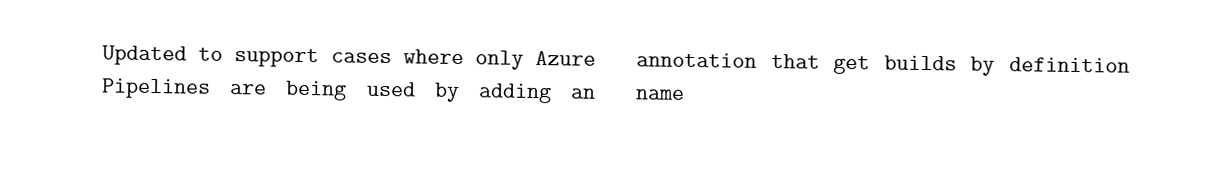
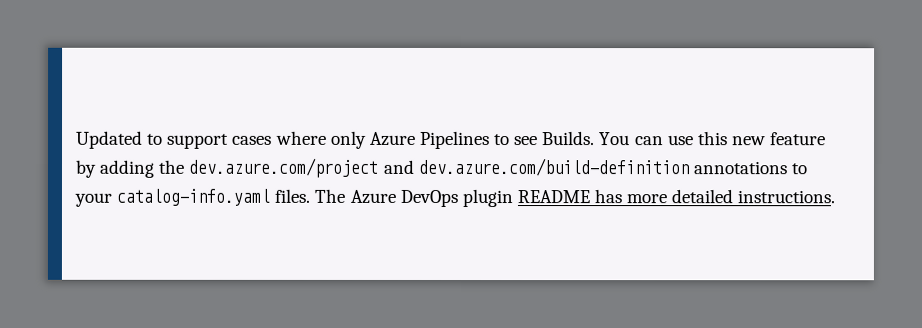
- Updated to support cases where only Azure Pipelines are being used by adding an annotation that get builds by definition name
+ Updated to support cases where only Azure Pipelines to see Builds. You can use this new feature by adding the dev.azure.com/project and dev.azure.com/build-definition annotations to your catalog-info.yaml files. The Azure DevOps plugin README has more detailed instructions.

